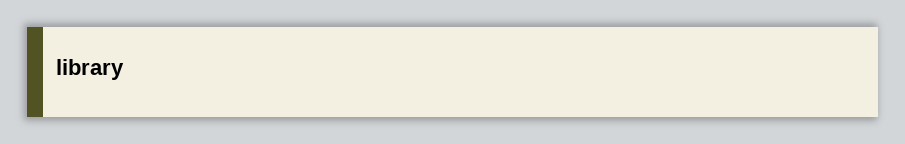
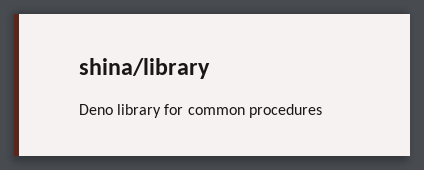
- library
+ shina/library
+ Deno library for common procedures

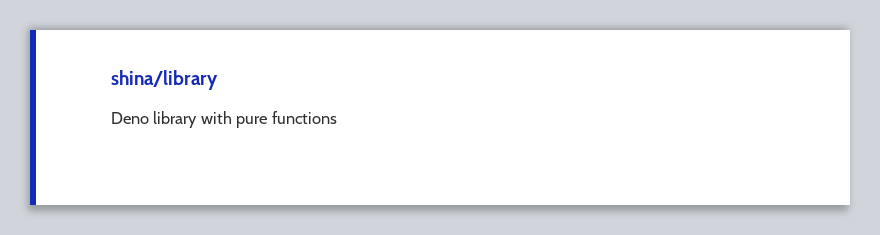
- Deno library for common procedures
+ Deno library with pure functions

